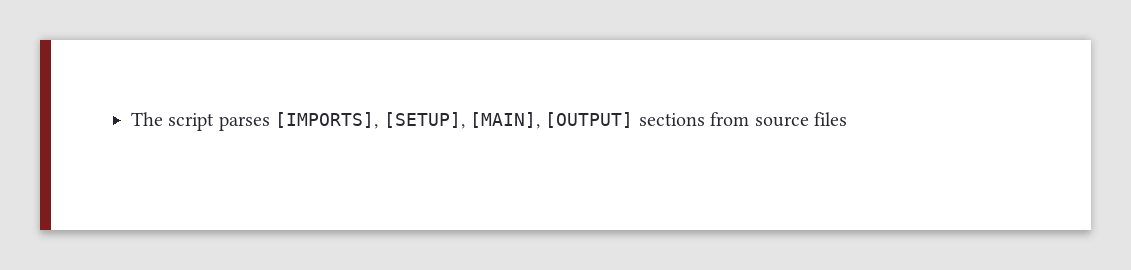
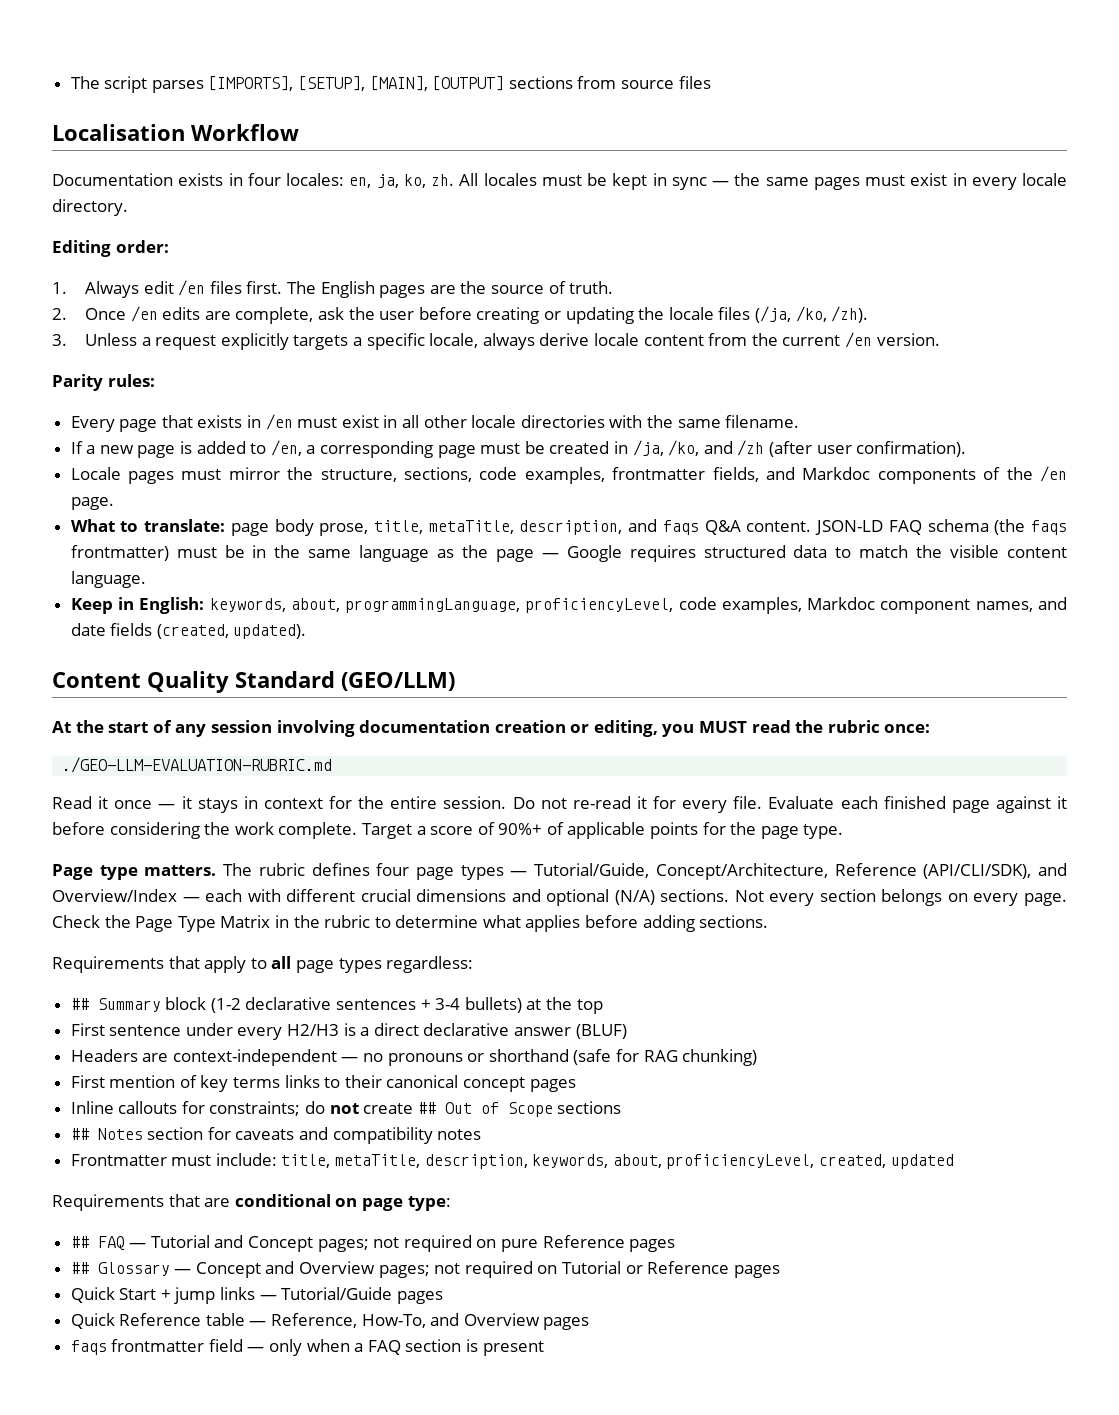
+ Localisation Workflow
+ Documentation exists in four locales: en, ja, ko, zh. All locales must be kept in sync — the same pages must exist in every locale directory.
+ Editing order:
+ 1. Always edit /en files first. The English pages are the source of truth.
+ 2. Once /en edits are complete, ask the user before creating or updating the locale files (/ja, /ko, /zh).
+ 3. Unless a request explicitly targets a specific locale, always derive locale content from the current /en version.
+ Parity rules:
+ Every page that exists in /en must exist in all other locale directories with the same filename.
+ If a new page is added to /en, a corresponding page must be created in /ja, /ko, and /zh (after user confirmation).
+ Locale pages must mirror the structure, sections, code examples, frontmatter fields, and Markdoc components of the /en page.
+ What to translate: page body prose, title, metaTitle, description, and faqs Q&A content. JSON-LD FAQ schema (the faqs frontmatter) must be in the same language as the page — Google requires structured data to match the visible content language.
+ Keep in English: keywords, about, programmingLanguage, proficiencyLevel, code examples, Markdoc component names, and date fields (created, updated).
+ Content Quality Standard (GEO/LLM)
+ At the start of any session involving documentation creation or editing, you MUST read the rubric once:
+ ./GEO-LLM-EVALUATION-RUBRIC.md
+ Read it once — it stays in context for the entire session. Do not re-read it for every file. Evaluate each finished page against it before considering the work complete. Target a score of 90%+ of applicable points for the page type.
+ Page type matters. The rubric defines four page types — Tutorial/Guide, Concept/Architecture, Reference (API/CLI/SDK), and Overview/Index — each with different crucial dimensions and optional (N/A) sections. Not every section belongs on every page. Check the Page Type Matrix in the rubric to determine what applies before adding sections.
+ Requirements that apply to all page types regardless:
+ ## Summary block (1-2 declarative sentences + 3-4 bullets) at the top
+ First sentence under every H2/H3 is a direct declarative answer (BLUF)
+ Headers are context-independent — no pronouns or shorthand (safe for RAG chunking)
+ First mention of key terms links to their canonical concept pages
+ Inline callouts for constraints; do not create ## Out of Scope sections
+ ## Notes section for caveats and compatibility notes
+ Frontmatter must include: title, metaTitle, description, keywords, about, proficiencyLevel, created, updated
+ Requirements that are conditional on page type:
+ ## FAQ — Tutorial and Concept pages; not required on pure Reference pages
+ ## Glossary — Concept and Overview pages; not required on Tutorial or Reference pages
+ Quick Start + jump links — Tutorial/Guide pages
+ Quick Reference table — Reference, How-To, and Overview pages
+ faqs frontmatter field — only when a FAQ section is present

